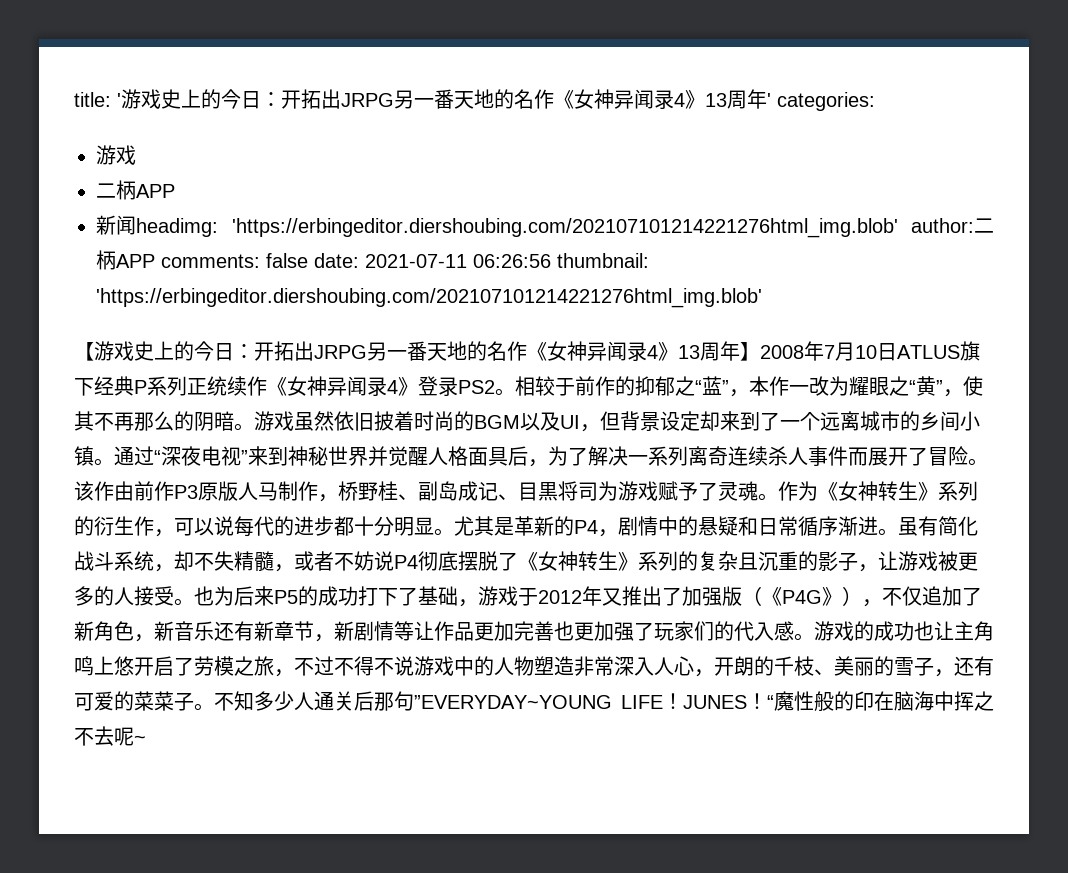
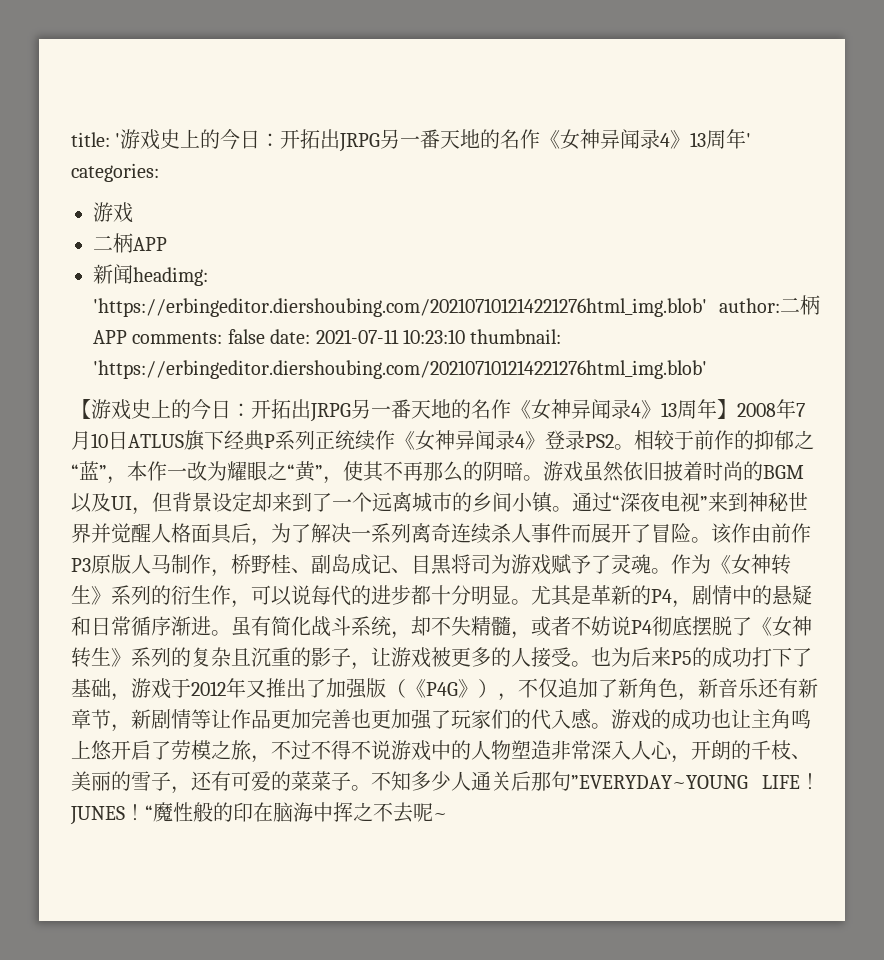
- 新闻headimg: 'https://erbingeditor.diershoubing.com/202107101214221276html_img.blob' author:二柄APP comments: false date: 2021-07-11 06:26:56 thumbnail: 'https://erbingeditor.diershoubing.com/202107101214221276html_img.blob'
+ 新闻headimg: 'https://erbingeditor.diershoubing.com/202107101214221276html_img.blob' author:二柄APP comments: false date: 2021-07-11 10:23:10 thumbnail: 'https://erbingeditor.diershoubing.com/202107101214221276html_img.blob'

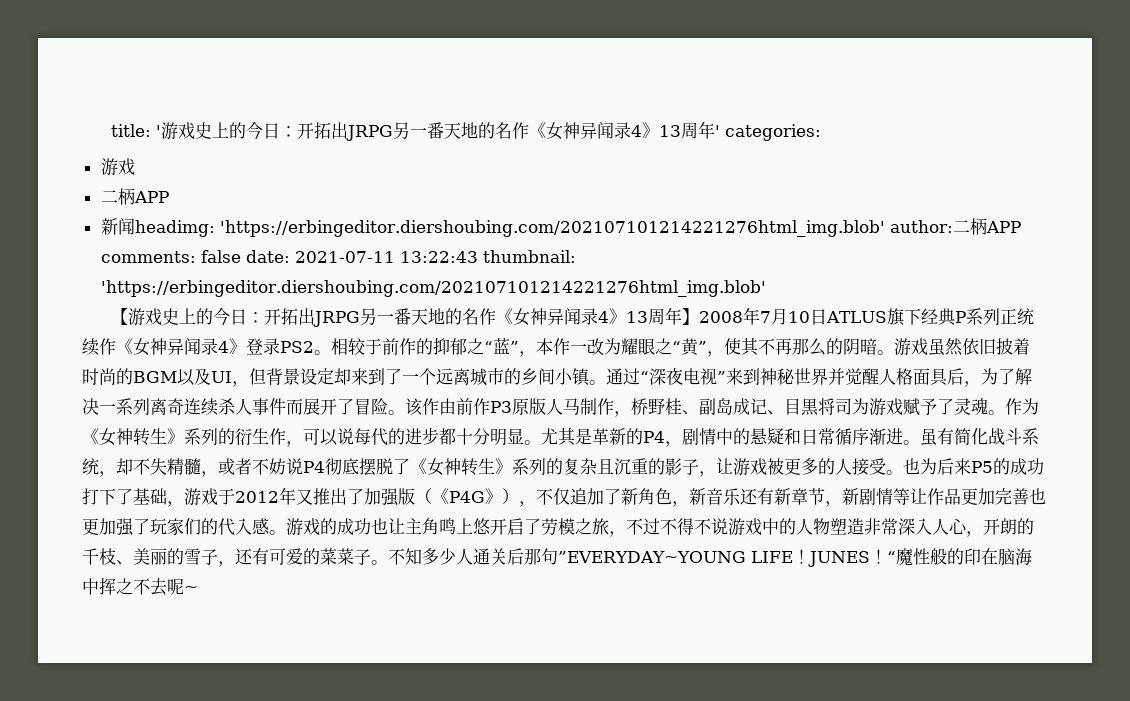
- 新闻headimg: 'https://erbingeditor.diershoubing.com/202107101214221276html_img.blob' author:二柄APP comments: false date: 2021-07-11 10:23:10 thumbnail: 'https://erbingeditor.diershoubing.com/202107101214221276html_img.blob'
+ 新闻headimg: 'https://erbingeditor.diershoubing.com/202107101214221276html_img.blob' author:二柄APP comments: false date: 2021-07-11 13:22:43 thumbnail: 'https://erbingeditor.diershoubing.com/202107101214221276html_img.blob'

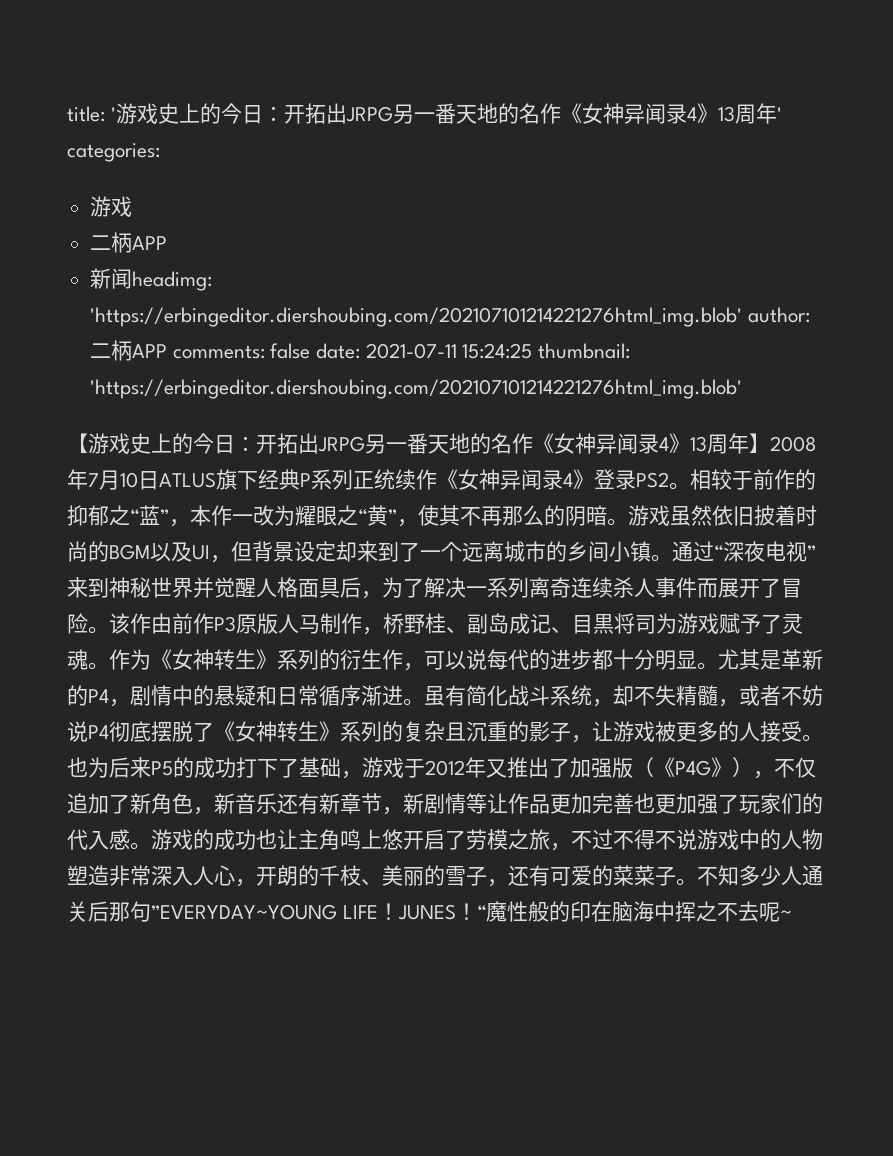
- 新闻headimg: 'https://erbingeditor.diershoubing.com/202107101214221276html_img.blob' author:二柄APP comments: false date: 2021-07-11 13:22:43 thumbnail: 'https://erbingeditor.diershoubing.com/202107101214221276html_img.blob'
+ 新闻headimg: 'https://erbingeditor.diershoubing.com/202107101214221276html_img.blob' author:二柄APP comments: false date: 2021-07-11 15:24:25 thumbnail: 'https://erbingeditor.diershoubing.com/202107101214221276html_img.blob'

